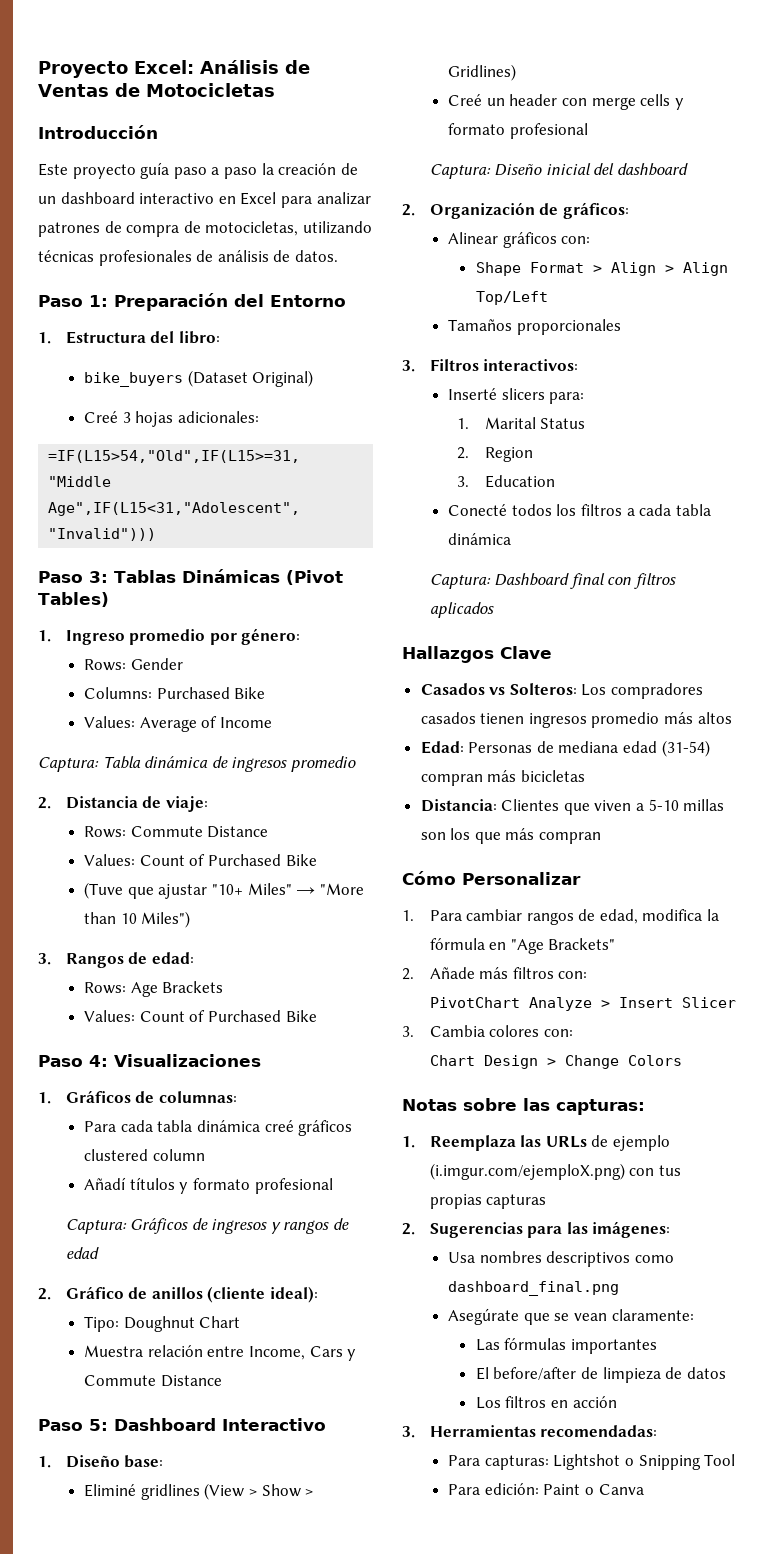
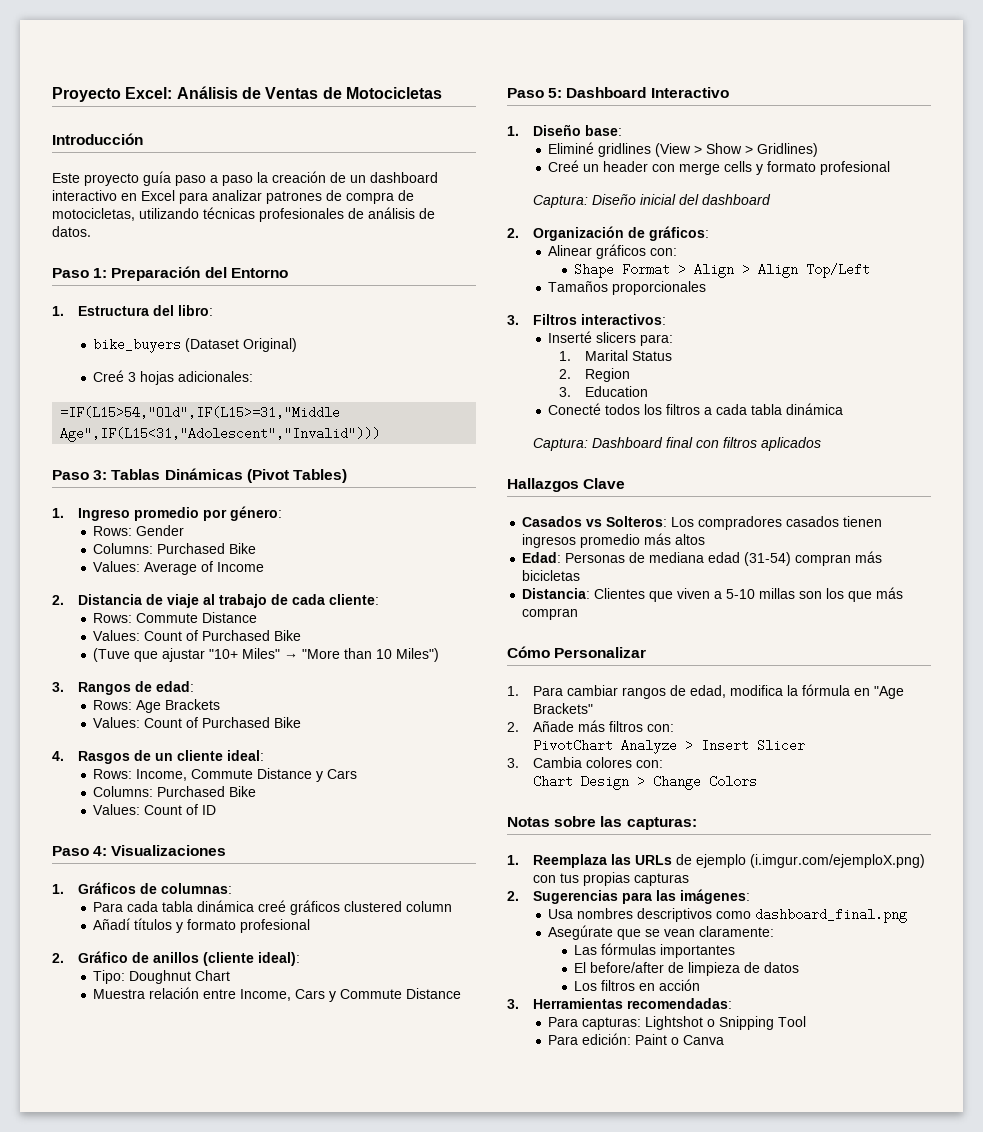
- Captura: Tabla dinámica de ingresos promedio
- 2. Distancia de viaje:
+ 2. Distancia de viaje al trabajo de cada cliente:
+ 4. Rasgos de un cliente ideal:
+ Rows: Income, Commute Distance y Cars
+ Columns: Purchased Bike
+ Values: Count of ID
- Captura: Gráficos de ingresos y rangos de edad

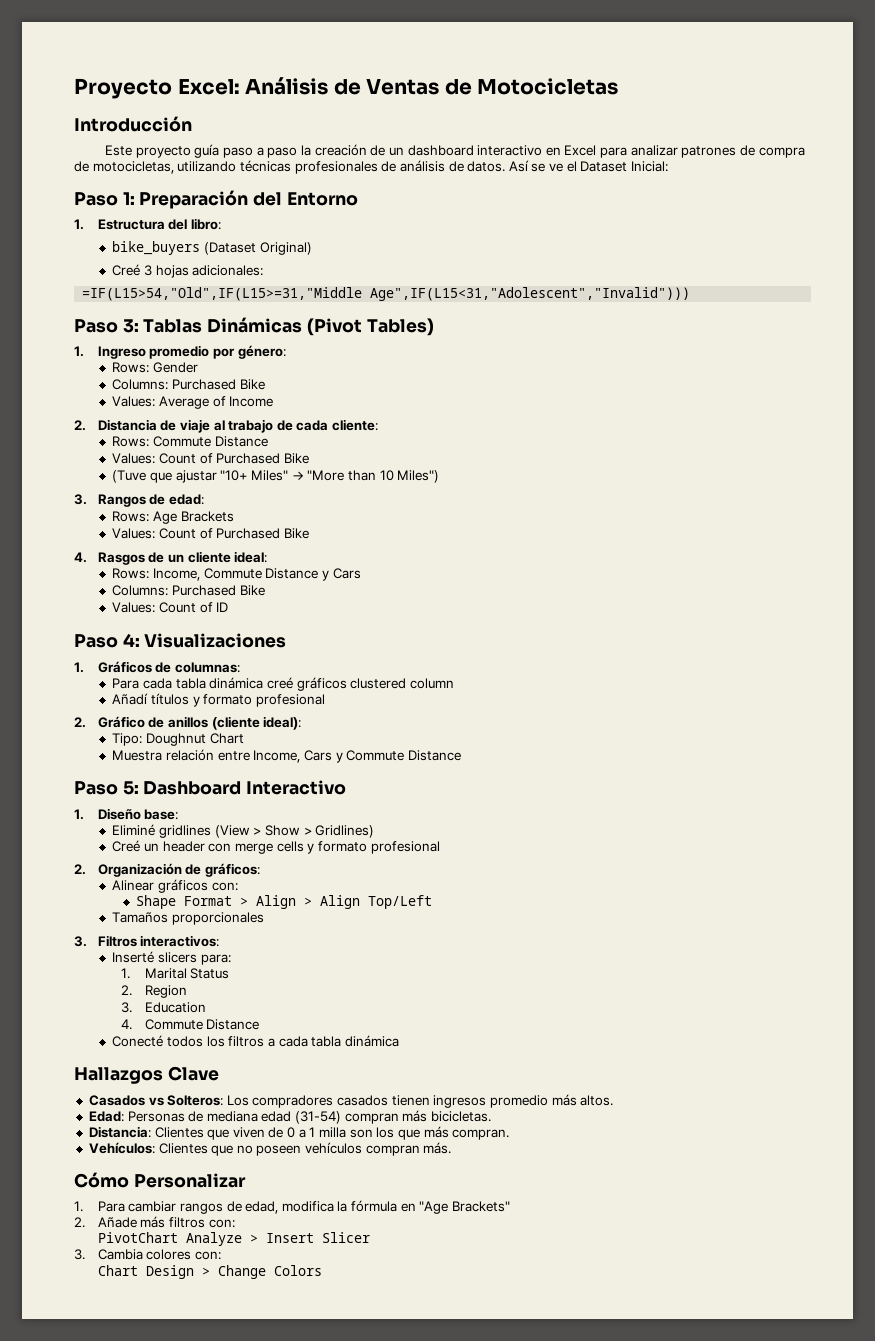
+ Así se ve el Dataset Inicial:
- Captura: Diseño inicial del dashboard
+ 4. Commute Distance
- Captura: Dashboard final con filtros aplicados
- Casados vs Solteros: Los compradores casados tienen ingresos promedio más altos
+ Casados vs Solteros: Los compradores casados tienen ingresos promedio más altos.
- Edad: Personas de mediana edad (31-54) compran más bicicletas
+ Edad: Personas de mediana edad (31-54) compran más bicicletas.
- Distancia: Clientes que viven a 5-10 millas son los que más compran
+ Distancia: Clientes que viven de 0 a 1 milla son los que más compran.
+ Vehículos: Clientes que no poseen vehículos compran más.
- Notas sobre las capturas:
- 1. Reemplaza las URLs de ejemplo (i.imgur.com/ejemploX.png) con tus propias capturas
- 2. Sugerencias para las imágenes:
- Usa nombres descriptivos como dashboard_final.png
- Asegúrate que se vean claramente:
- Las fórmulas importantes
- El before/after de limpieza de datos
- Los filtros en acción
- 3. Herramientas recomendadas:
- Para capturas: Lightshot o Snipping Tool
- Para edición: Paint o Canva

